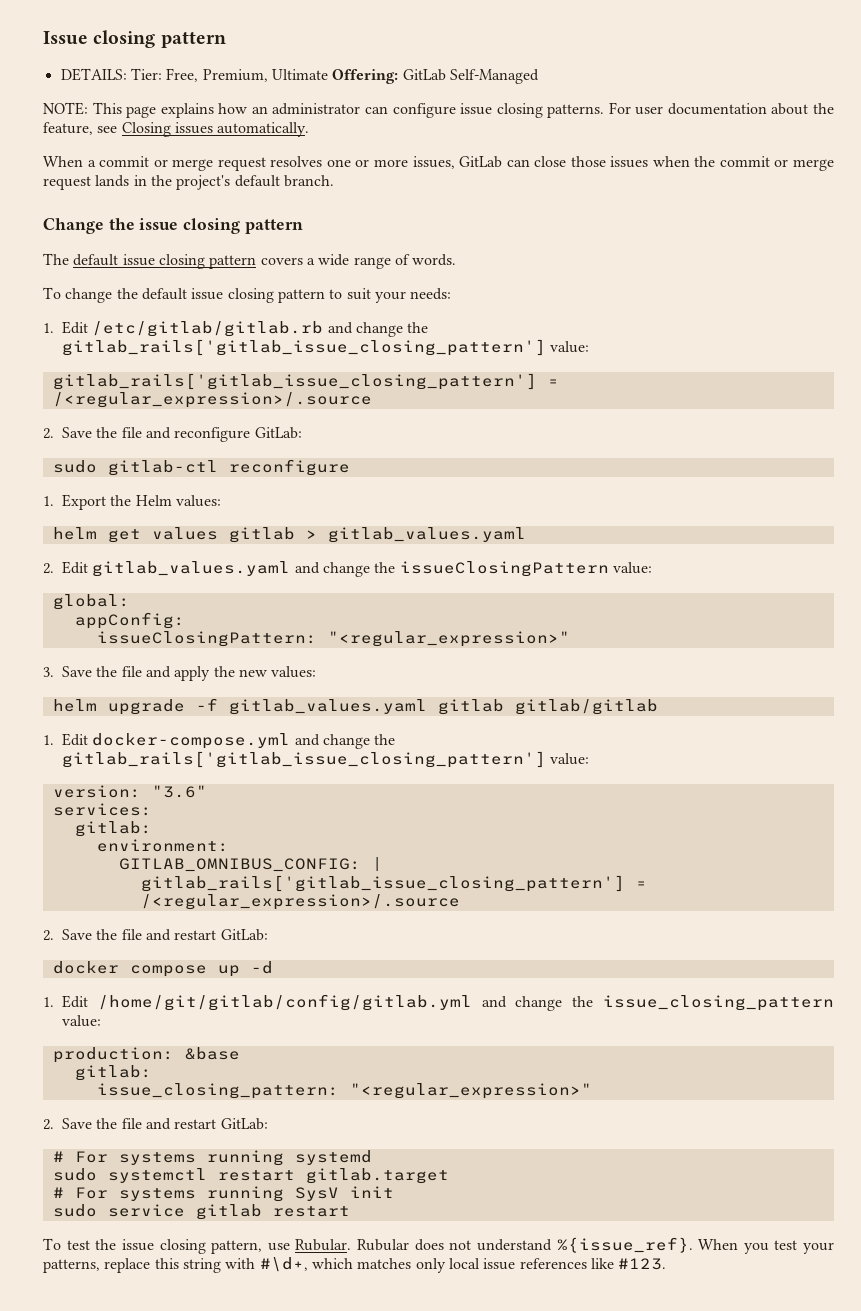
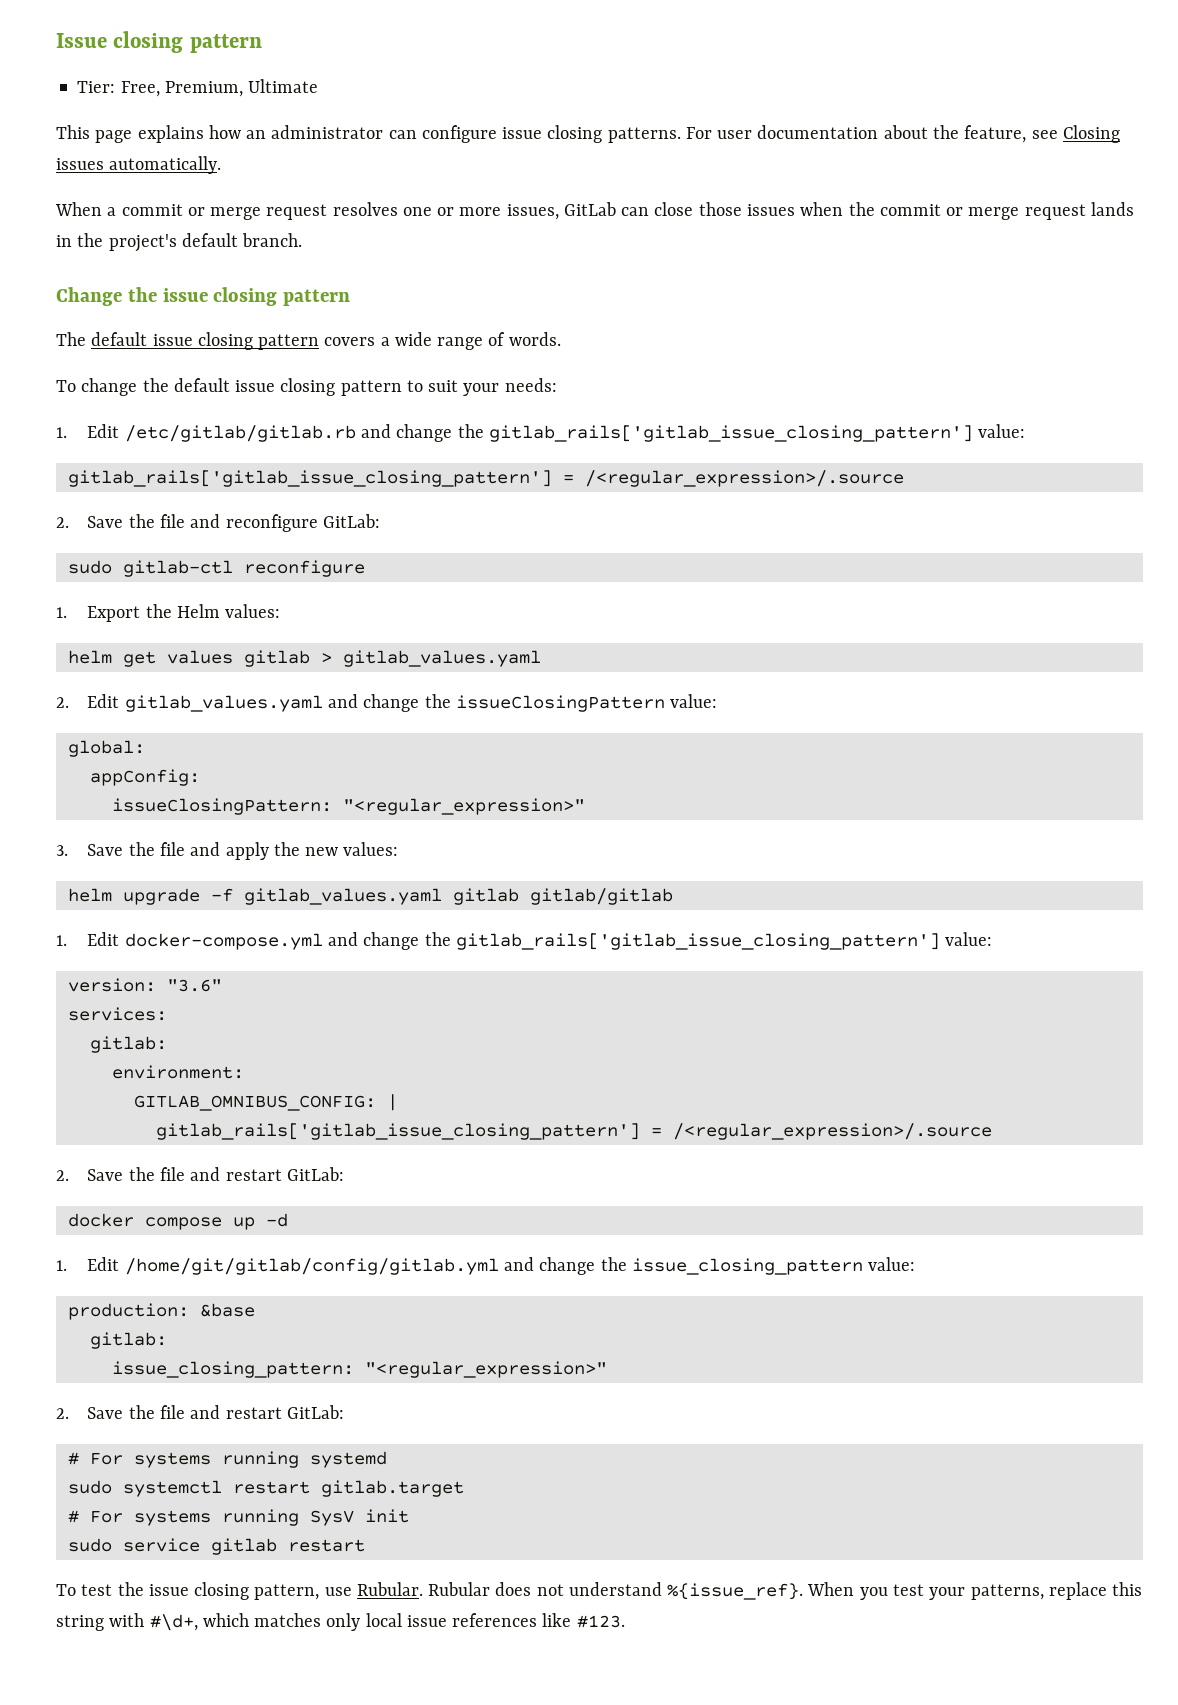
- DETAILS: Tier: Free, Premium, Ultimate Offering: GitLab Self-Managed
- NOTE: This page explains how an administrator can configure issue closing patterns.
+ Tier: Free, Premium, Ultimate
+ This page explains how an administrator can configure issue closing patterns.

